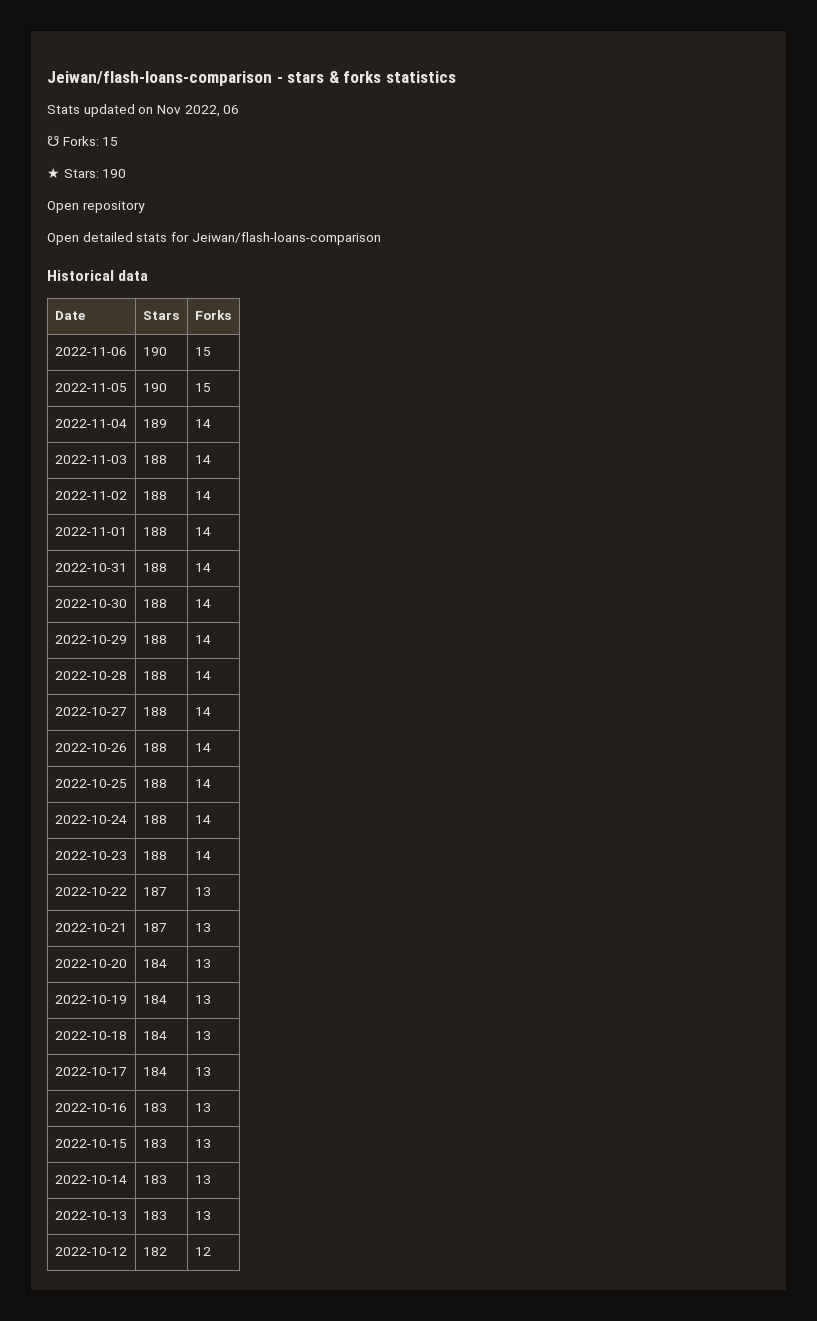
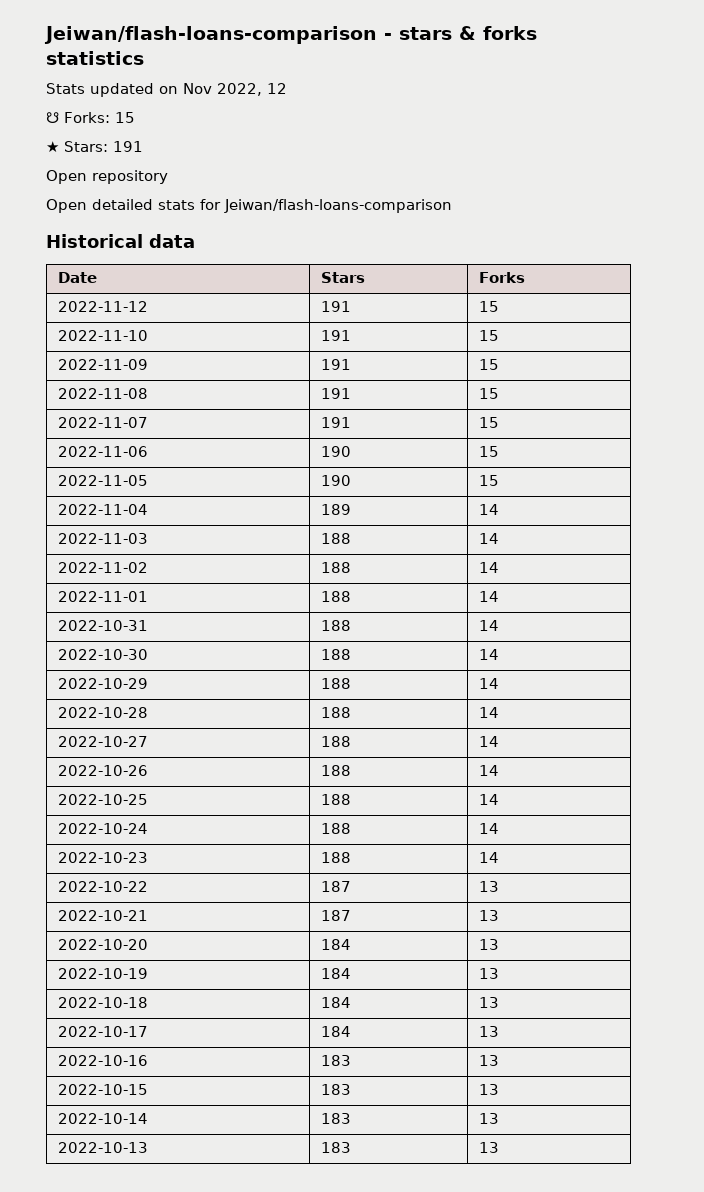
- Stats updated on Nov 2022, 06
+ Stats updated on Nov 2022, 12
- ★ Stars: 190
+ ★ Stars: 191
+ 2022-11-12 | 191 | 15
+ 2022-11-10 | 191 | 15
+ 2022-11-09 | 191 | 15
+ 2022-11-08 | 191 | 15
+ 2022-11-07 | 191 | 15
- 2022-10-12 | 182 | 12

